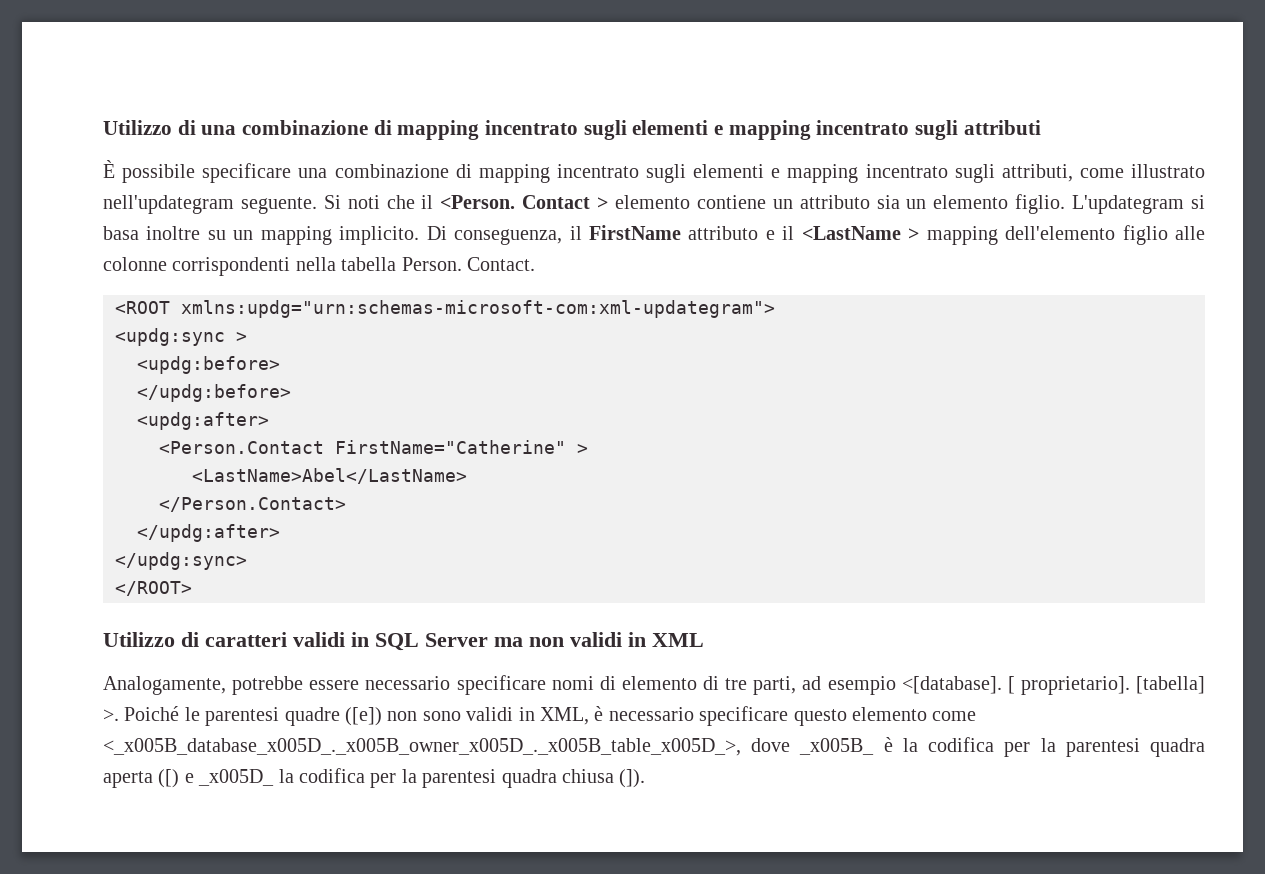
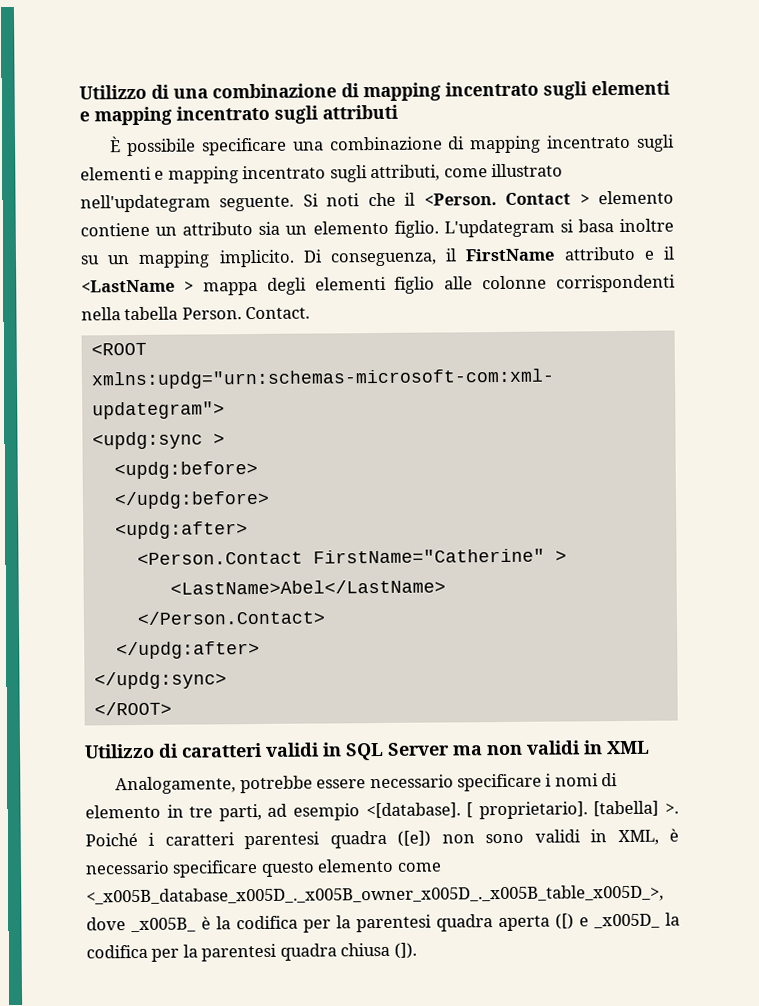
- Di conseguenza, il FirstName attributo e il <LastName > mapping dell'elemento figlio alle colonne corrispondenti nella tabella Person.
+ Di conseguenza, il FirstName attributo e il <LastName > mappa degli elementi figlio alle colonne corrispondenti nella tabella Person.
- Analogamente, potrebbe essere necessario specificare nomi di elemento di tre parti, ad esempio <[database].
+ Analogamente, potrebbe essere necessario specificare i nomi di elemento in tre parti, ad esempio <[database].
- Poiché le parentesi quadre ([e]) non sono validi in XML, è necessario specificare questo elemento come <_x005B_database_x005D_._x005B_owner_x005D_._x005B_table_x005D_>, dove _x005B_ è la codifica per la parentesi quadra aperta ([) e _x005D_ la codifica per la parentesi quadra chiusa (]).
+ Poiché i caratteri parentesi quadra ([e]) non sono validi in XML, è necessario specificare questo elemento come <_x005B_database_x005D_._x005B_owner_x005D_._x005B_table_x005D_>, dove _x005B_ è la codifica per la parentesi quadra aperta ([) e _x005D_ la codifica per la parentesi quadra chiusa (]).

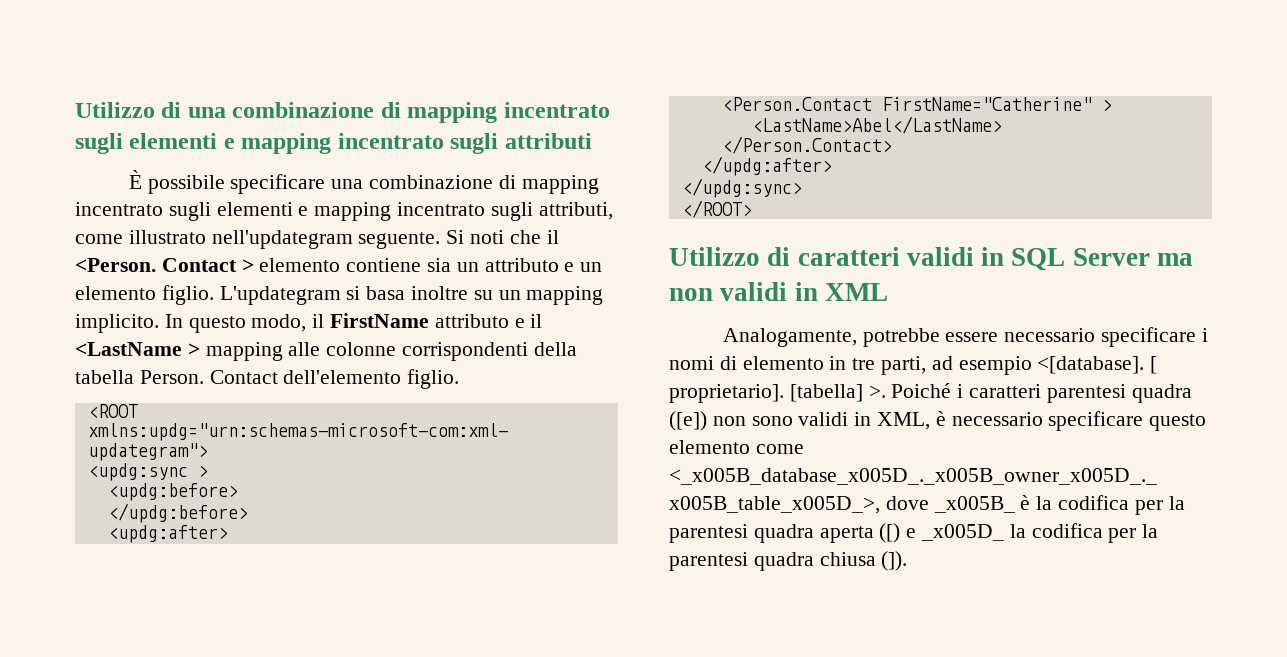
- Contact > elemento contiene un attributo sia un elemento figlio.
+ Contact > elemento contiene sia un attributo e un elemento figlio.
- Di conseguenza, il FirstName attributo e il <LastName > mappa degli elementi figlio alle colonne corrispondenti nella tabella Person.
+ In questo modo, il FirstName attributo e il <LastName > mapping alle colonne corrispondenti della tabella Person.
- Contact.
+ Contact dell'elemento figlio.

